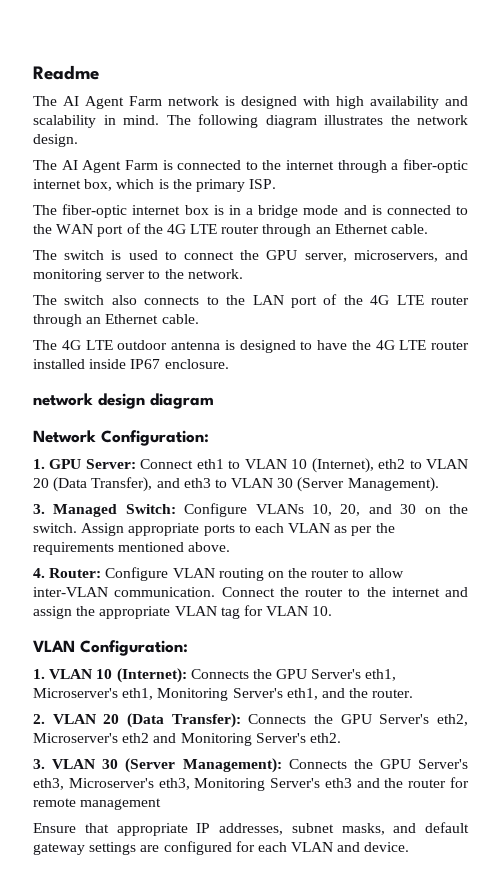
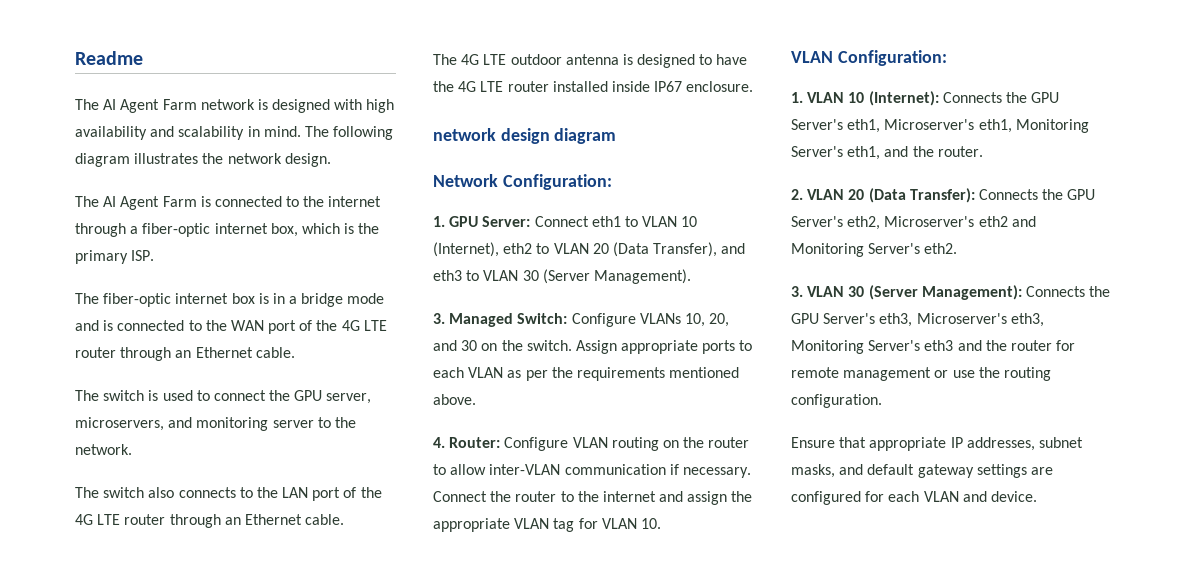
- 4. Router: Configure VLAN routing on the router to allow inter-VLAN communication.
+ 4. Router: Configure VLAN routing on the router to allow inter-VLAN communication if necessary.
- 3. VLAN 30 (Server Management): Connects the GPU Server's eth3, Microserver's eth3, Monitoring Server's eth3 and the router for remote management
+ 3. VLAN 30 (Server Management): Connects the GPU Server's eth3, Microserver's eth3, Monitoring Server's eth3 and the router for remote management or use the routing configuration.

